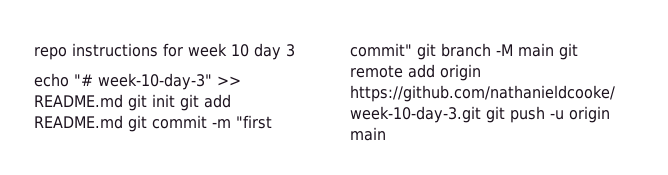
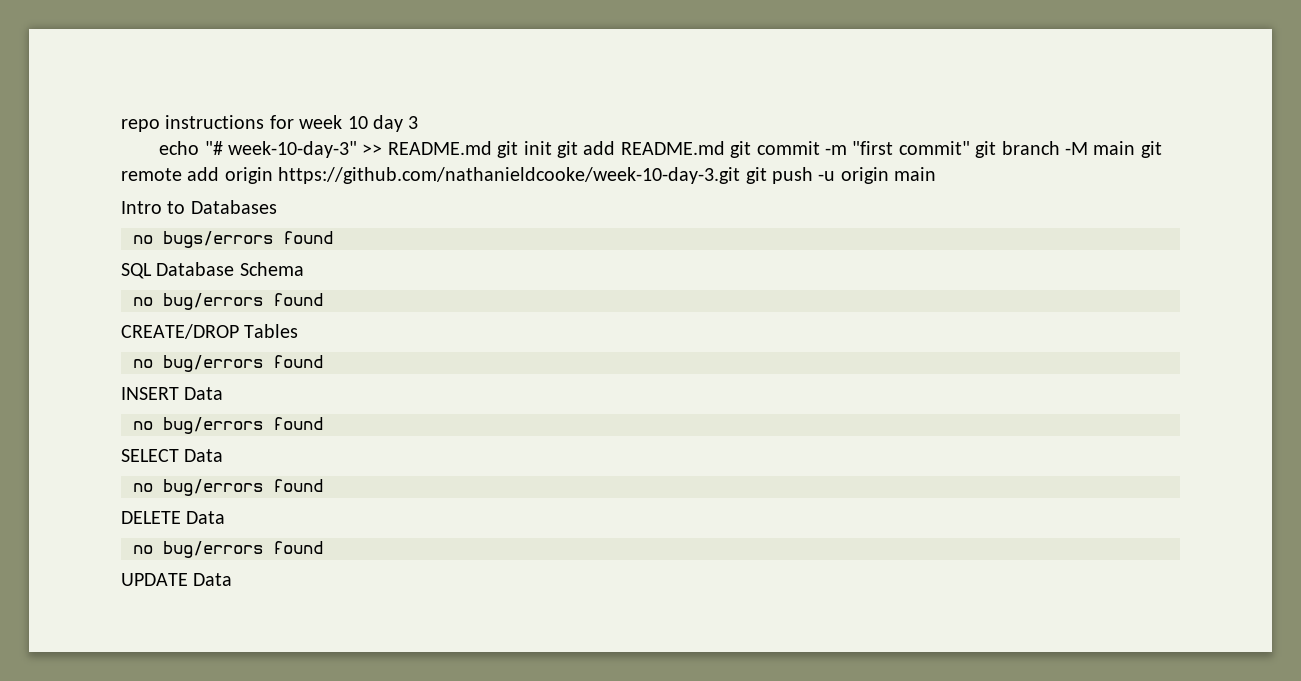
+ Intro to Databases
+ no bugs/errors found
+ SQL Database Schema
+ no bug/errors found
+ CREATE/DROP Tables
+ no bug/errors found
+ INSERT Data
+ no bug/errors found
+ SELECT Data
+ no bug/errors found
+ DELETE Data
+ no bug/errors found
+ UPDATE Data

